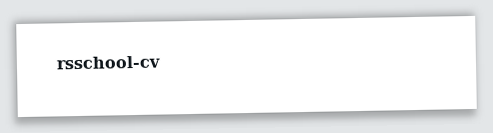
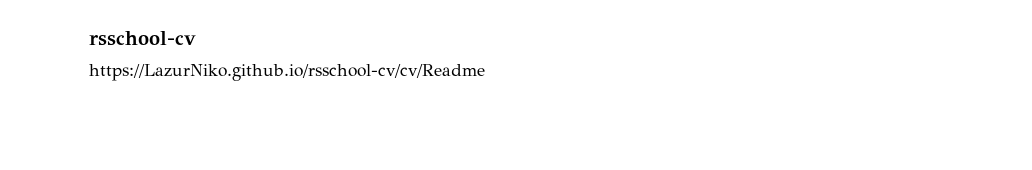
+ https://LazurNiko.github.io/rsschool-cv/cv/Readme

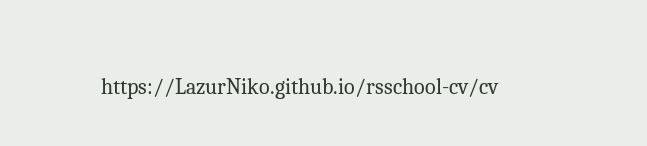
- rsschool-cv
- https://LazurNiko.github.io/rsschool-cv/cv/Readme
+ https://LazurNiko.github.io/rsschool-cv/cv

